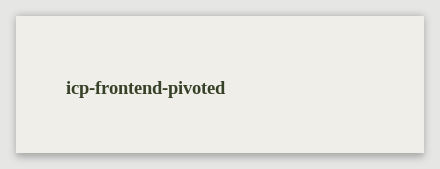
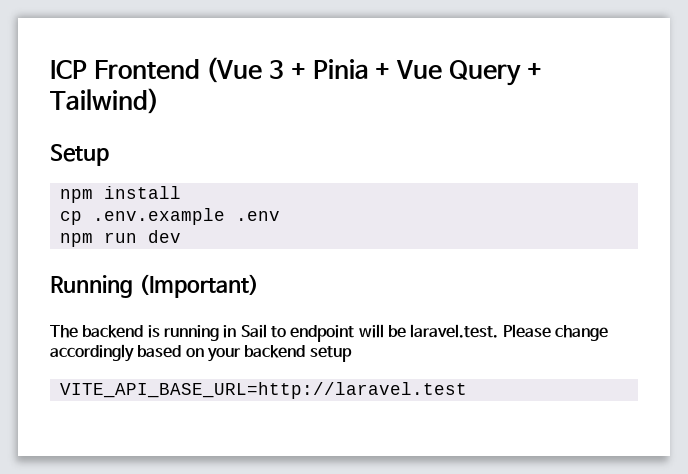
- icp-frontend-pivoted
+ ICP Frontend (Vue 3 + Pinia + Vue Query + Tailwind)
+ Setup
+ npm install
+ cp .env.example .env
+ npm run dev
+ Running (Important)
+ The backend is running in Sail to endpoint will be laravel.test. Please change accordingly based on your backend setup
+ VITE_API_BASE_URL=http://laravel.test

